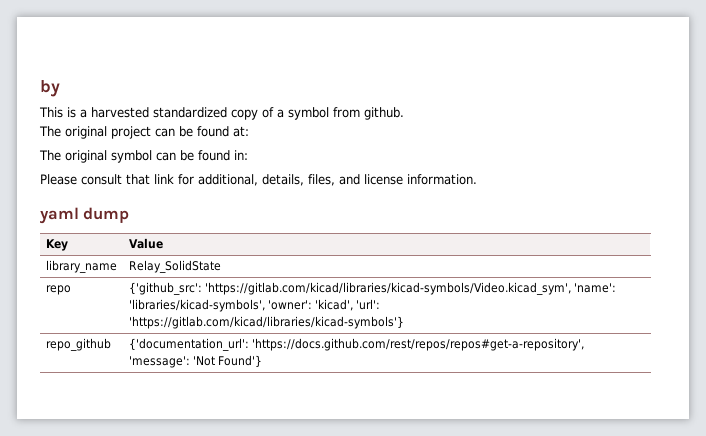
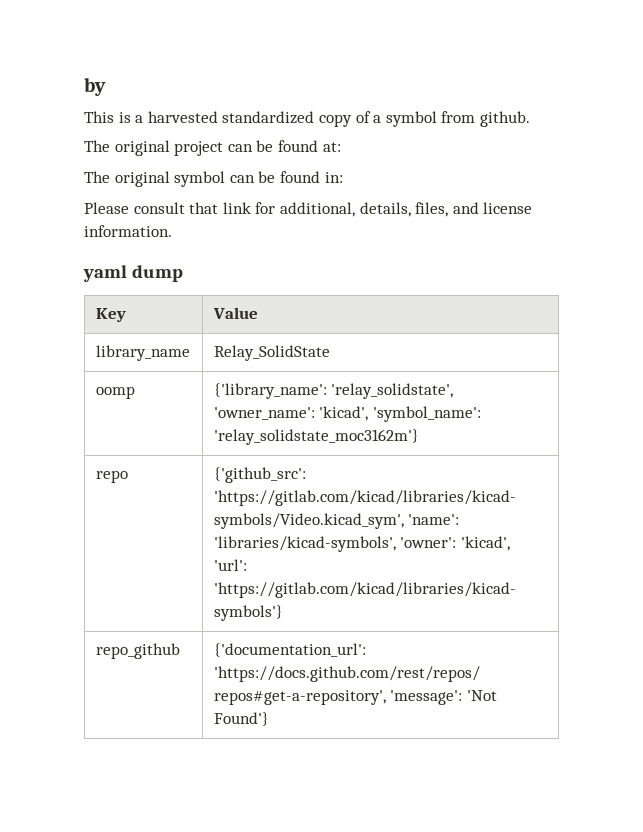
+ oomp | {'library_name': 'relay_solidstate', 'owner_name': 'kicad', 'symbol_name': 'relay_solidstate_moc3162m'}

